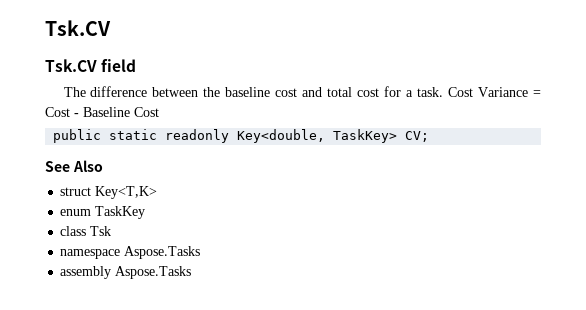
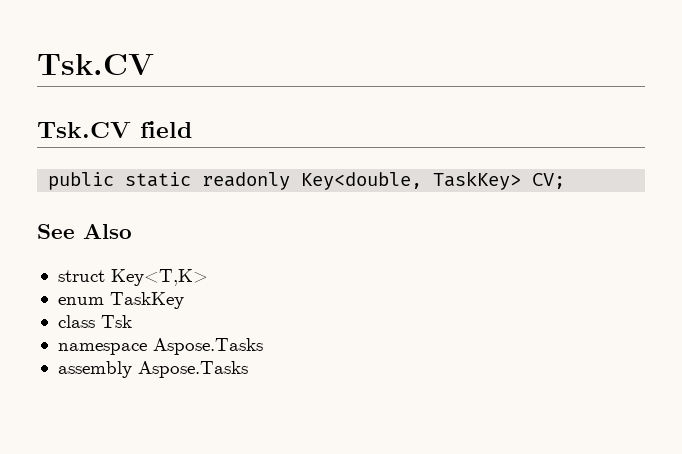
- The difference between the baseline cost and total cost for a task. Cost Variance = Cost - Baseline Cost

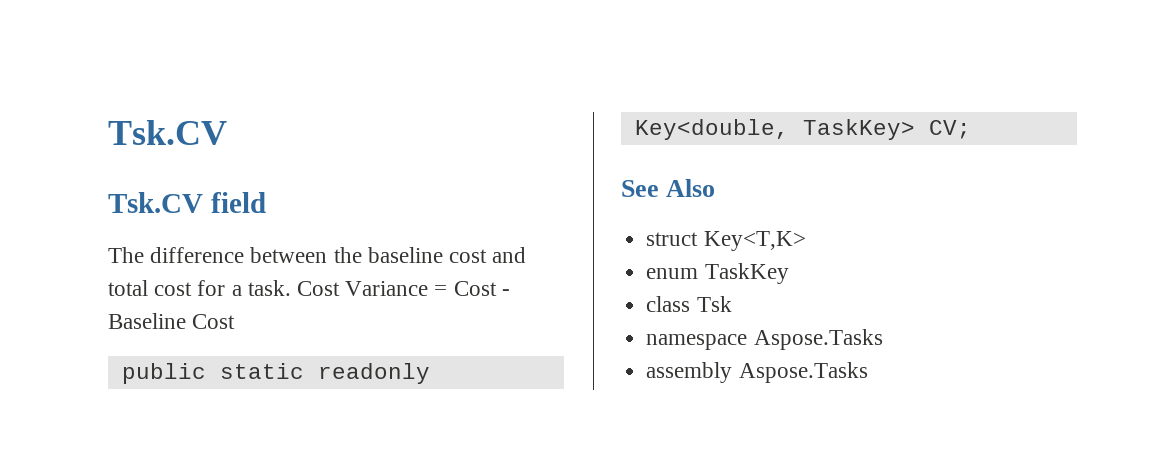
+ The difference between the baseline cost and total cost for a task. Cost Variance = Cost - Baseline Cost

